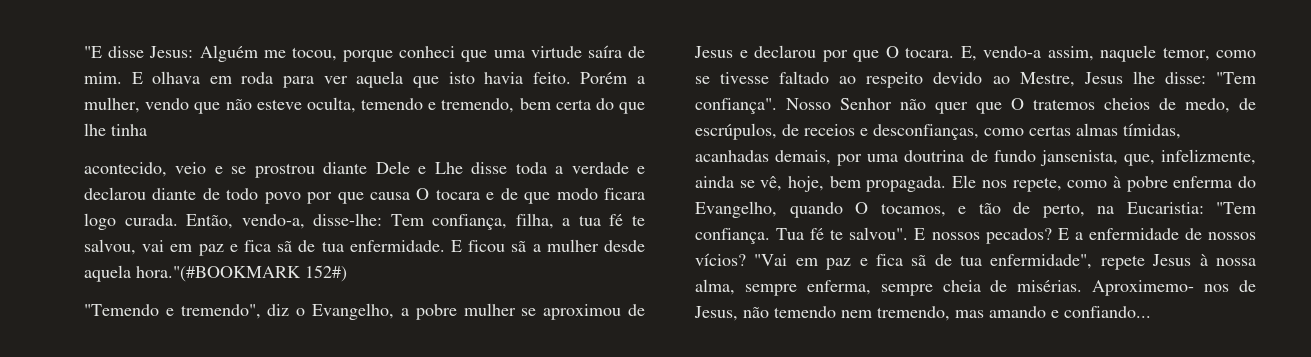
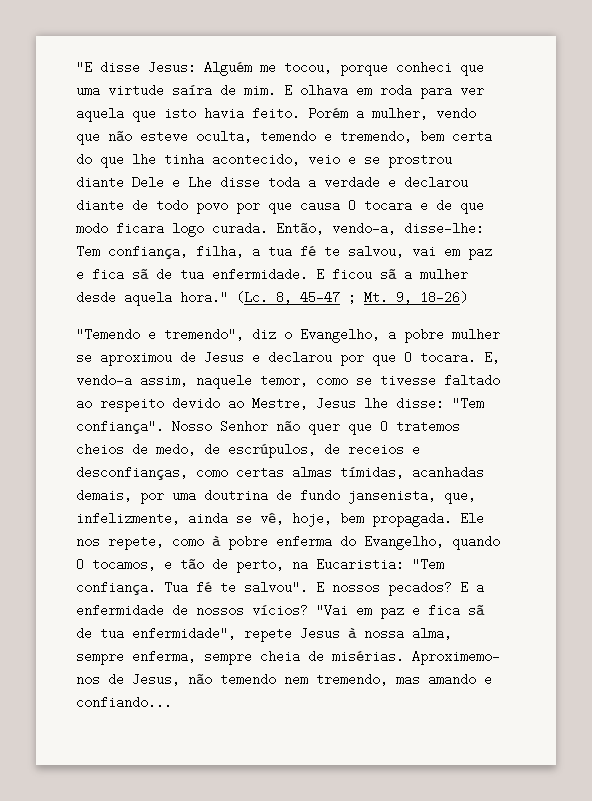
- Porém a mulher, vendo que não esteve oculta, temendo e tremendo, bem certa do que lhe tinha
- acontecido, veio e se prostrou diante Dele e Lhe disse toda a verdade e declarou diante de todo povo por que causa O tocara e de que modo ficara logo curada.
+ Porém a mulher, vendo que não esteve oculta, temendo e tremendo, bem certa do que lhe tinha acontecido, veio e se prostrou diante Dele e Lhe disse toda a verdade e declarou diante de todo povo por que causa O tocara e de que modo ficara logo curada.
- E ficou sã a mulher desde aquela hora."(#BOOKMARK 152#)
+ E ficou sã a mulher desde aquela hora." (Lc. 8, 45-47 ; Mt. 9, 18-26)

